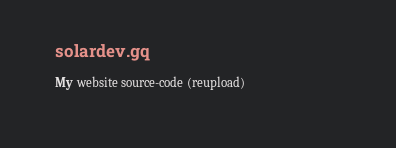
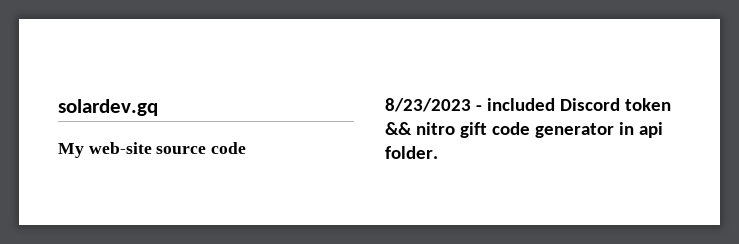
- My website source-code (reupload)
+ My web-site source code
+ 8/23/2023 - included Discord token && nitro gift code generator in api folder.

